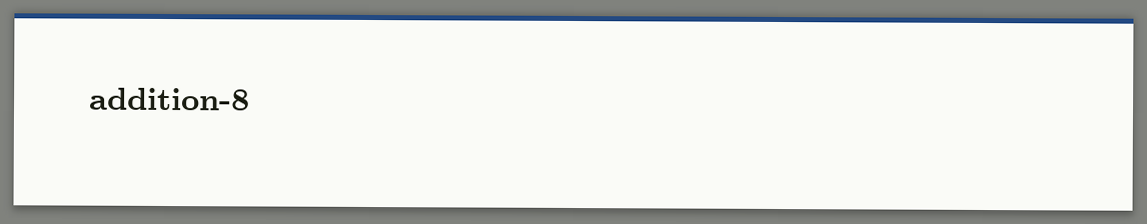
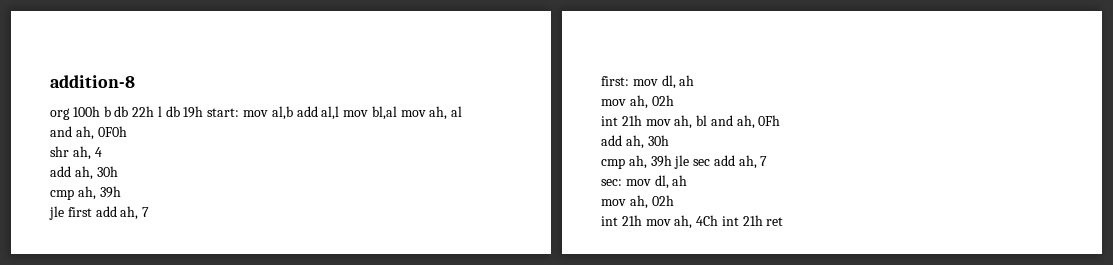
+ org 100h b db 22h l db 19h start: mov al,b add al,l mov bl,al mov ah, al and ah, 0F0h
+ shr ah, 4
+ add ah, 30h
+ cmp ah, 39h
+ jle first add ah, 7
+ first: mov dl, ah
+ mov ah, 02h
+ int 21h mov ah, bl and ah, 0Fh
+ add ah, 30h
+ cmp ah, 39h jle sec add ah, 7
+ sec: mov dl, ah
+ mov ah, 02h
+ int 21h mov ah, 4Ch int 21h ret

